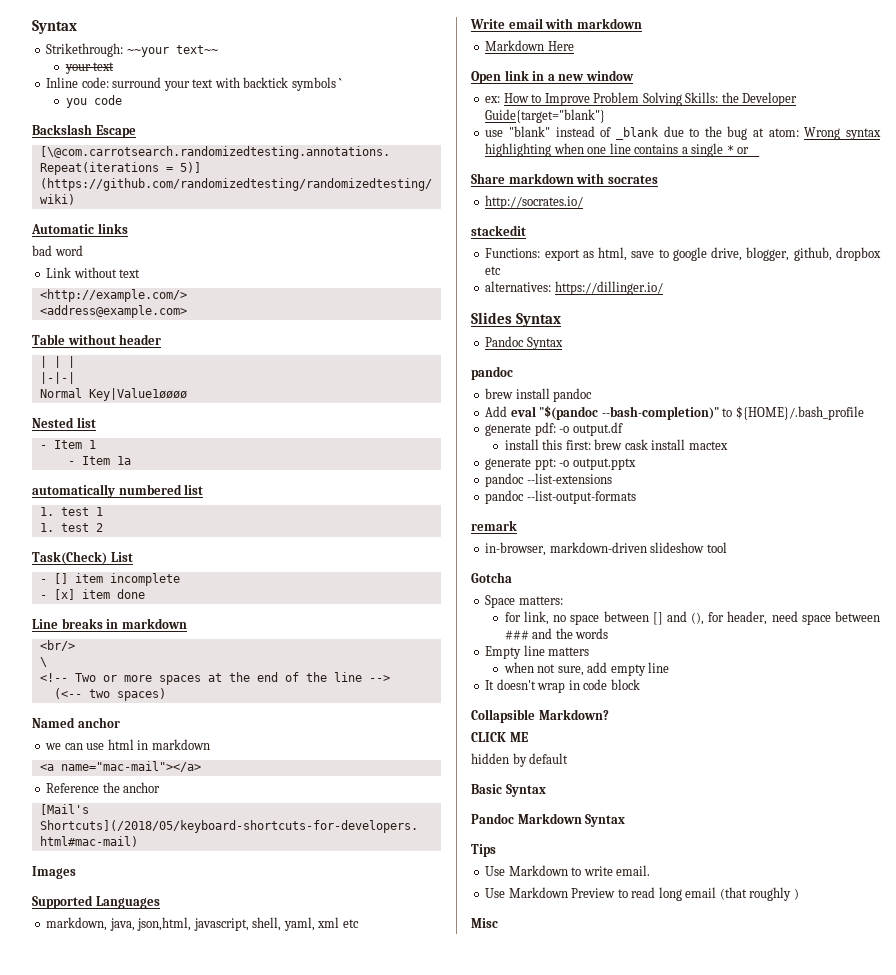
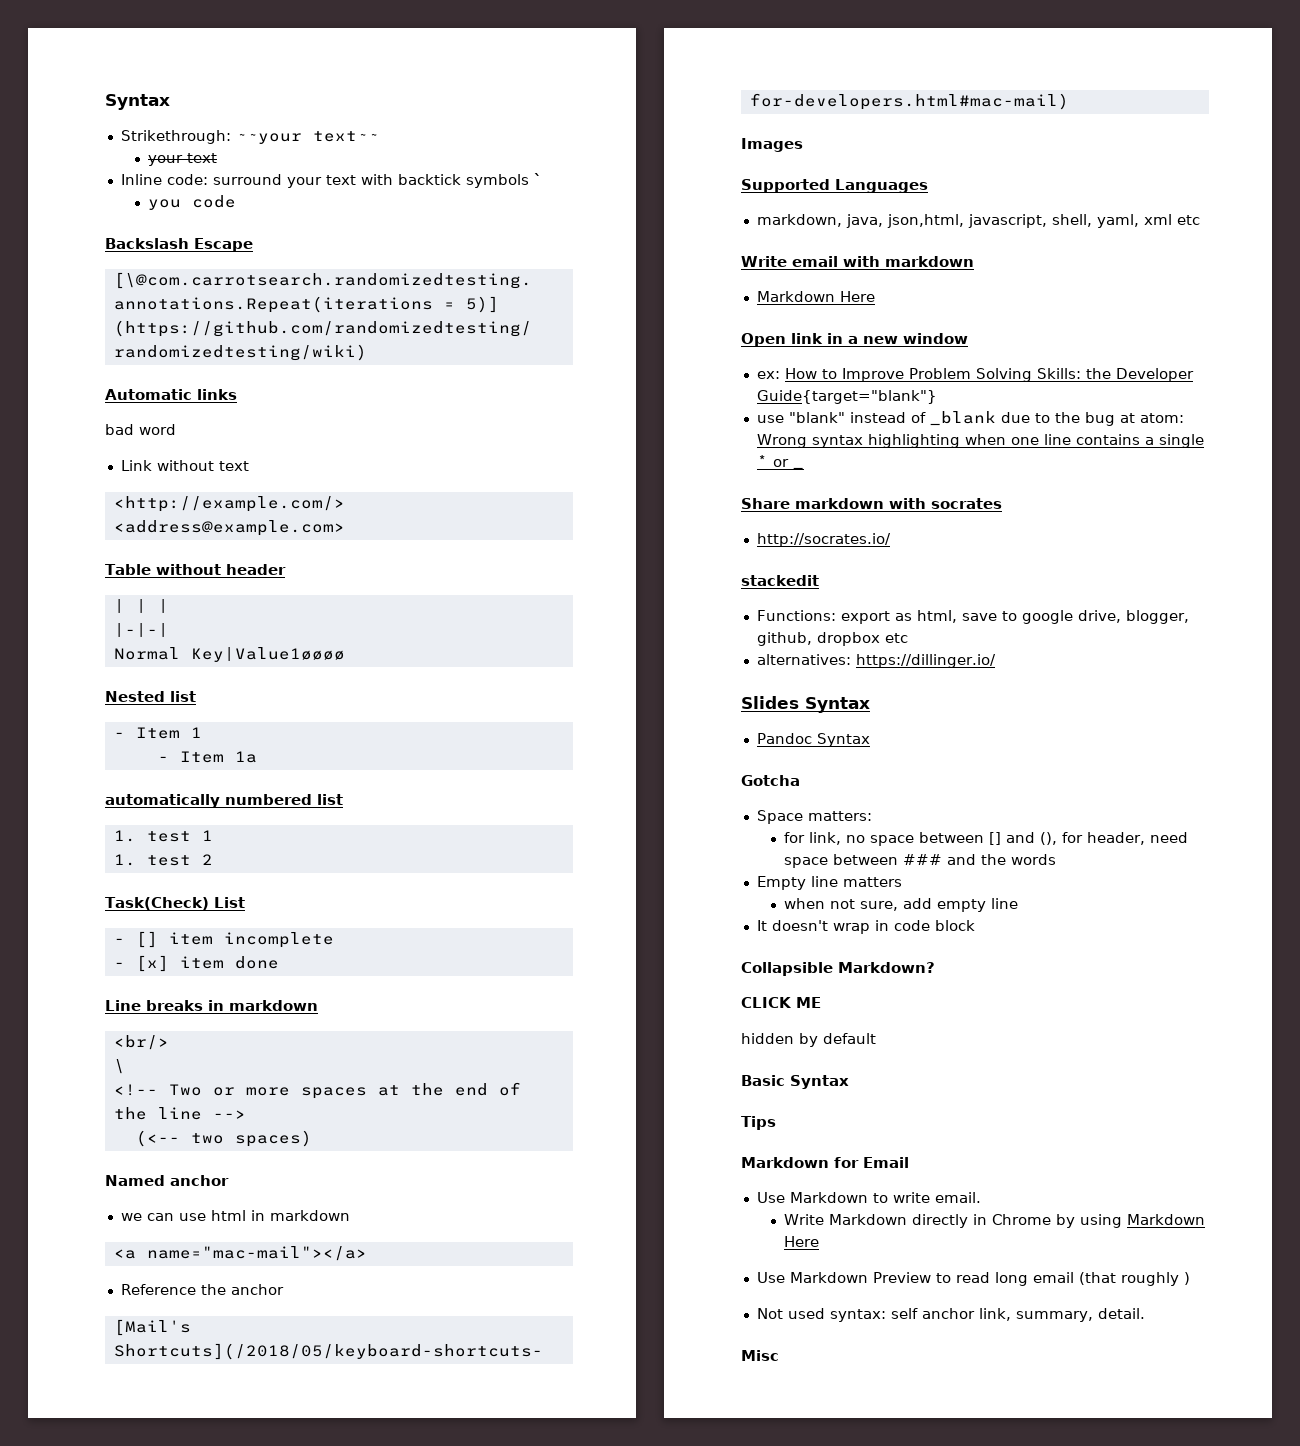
  Pandoc Syntax
- pandoc
- brew install pandoc
- Add eval "$(pandoc --bash-completion)" to ${HOME}/.bash_profile
- generate pdf: -o output.df
- install this first: brew cask install mactex
- generate ppt: -o output.pptx
- pandoc --list-extensions
- pandoc --list-output-formats
- remark
- in-browser, markdown-driven slideshow tool
- Pandoc Markdown Syntax
  Tips
+ Markdown for Email
+ Write Markdown directly in Chrome by using Markdown Here
+ Not used syntax: self anchor link, summary, detail.

